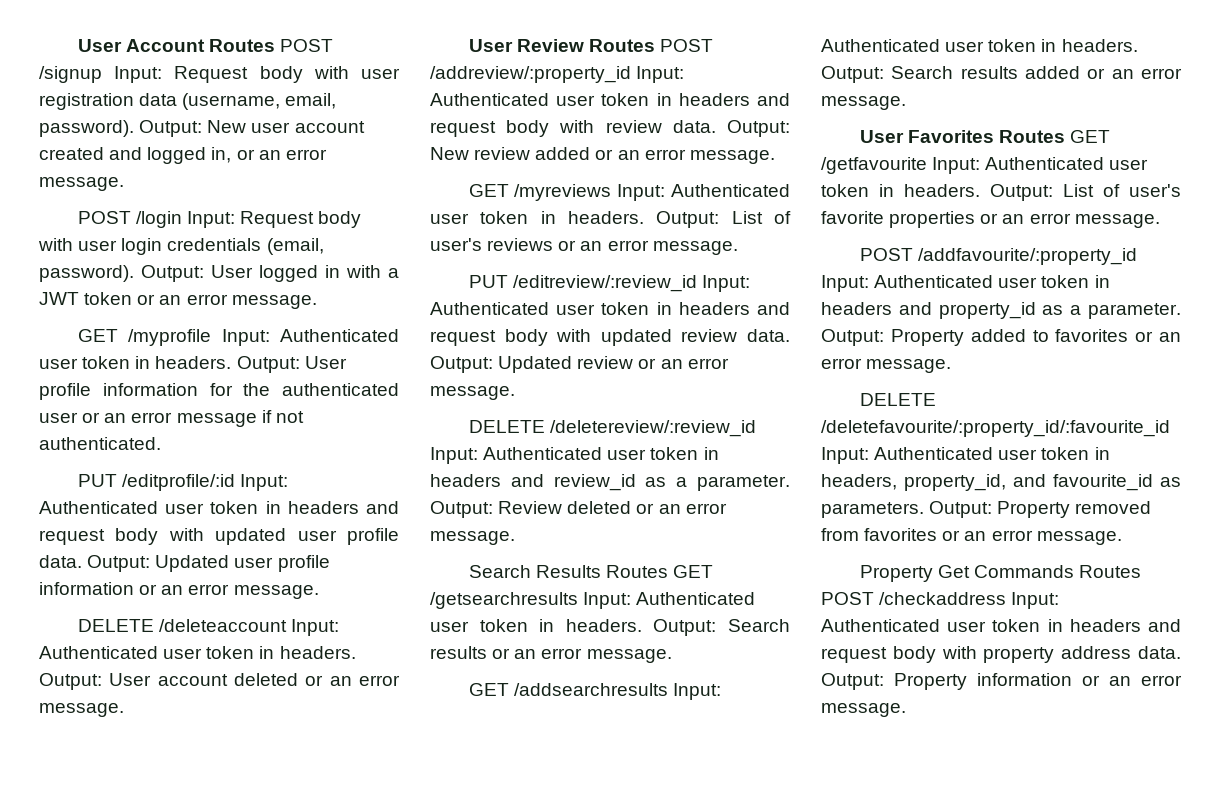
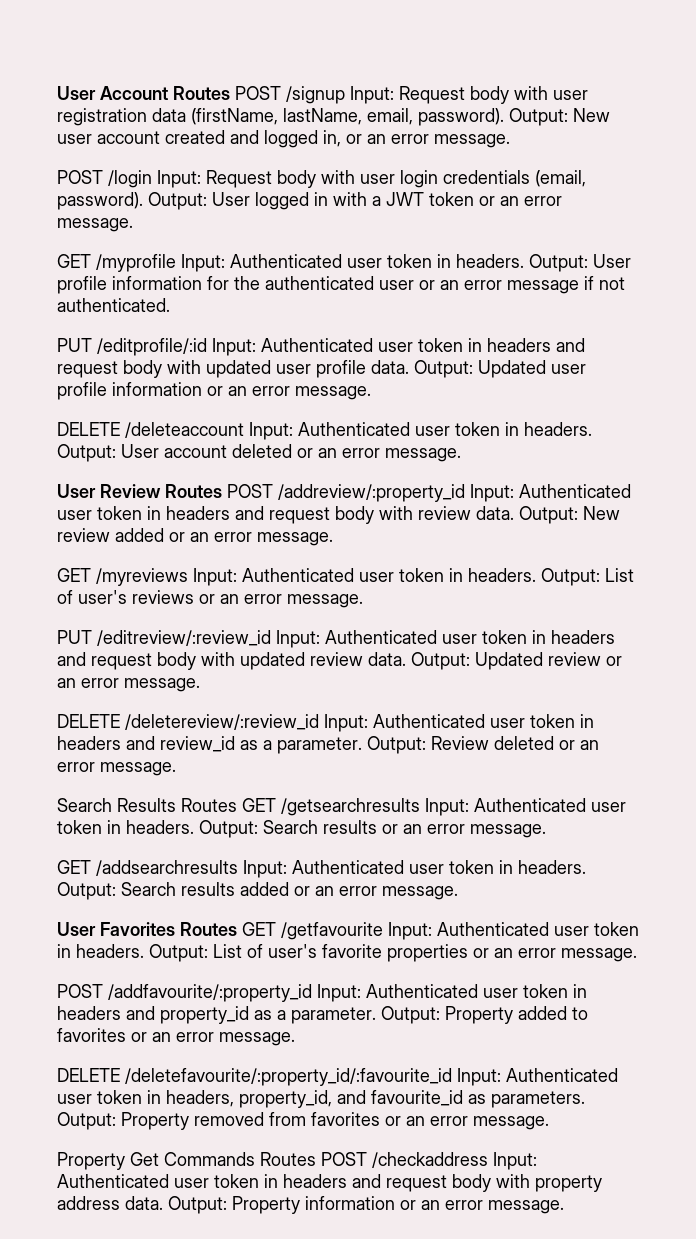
- User Account Routes POST /signup Input: Request body with user registration data (username, email, password).
+ User Account Routes POST /signup Input: Request body with user registration data (firstName, lastName, email, password).

